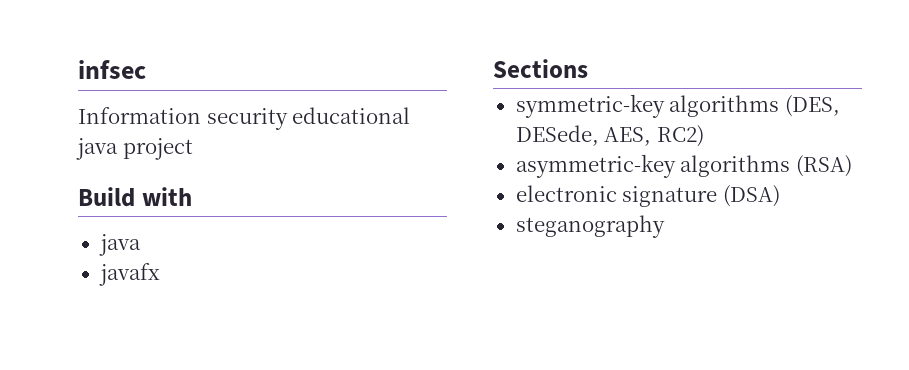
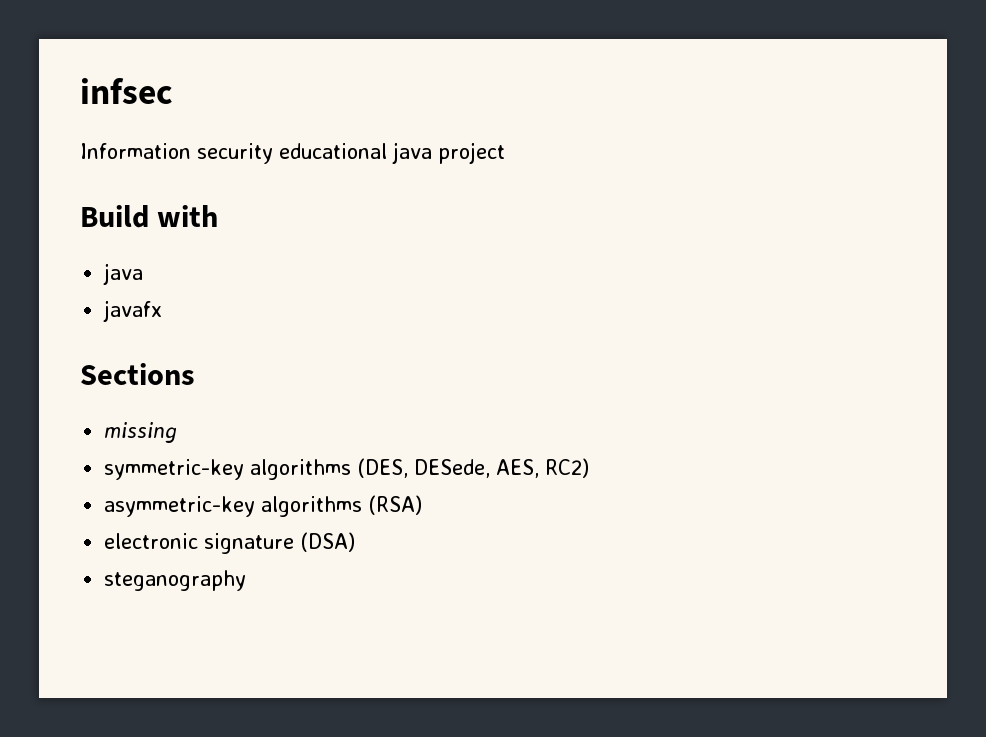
+ missing

